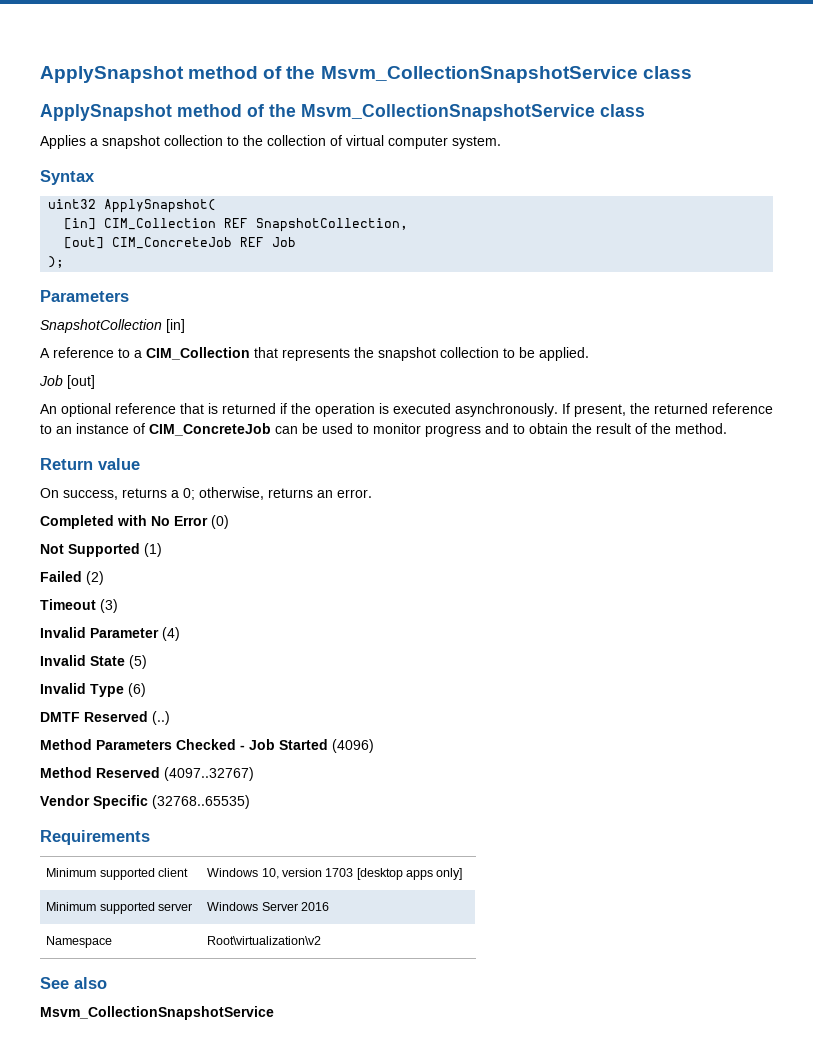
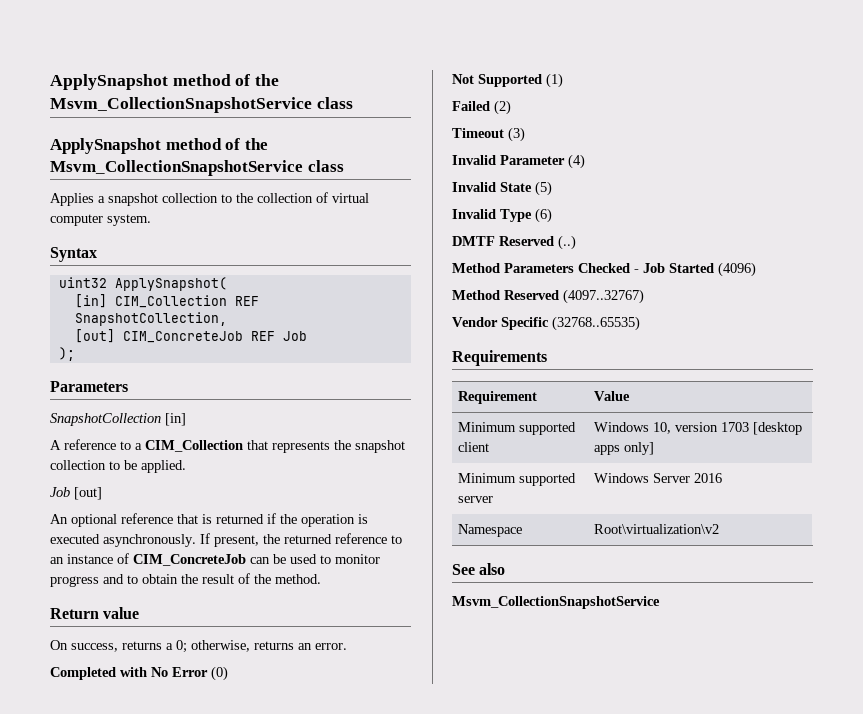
+ Requirement | Value

